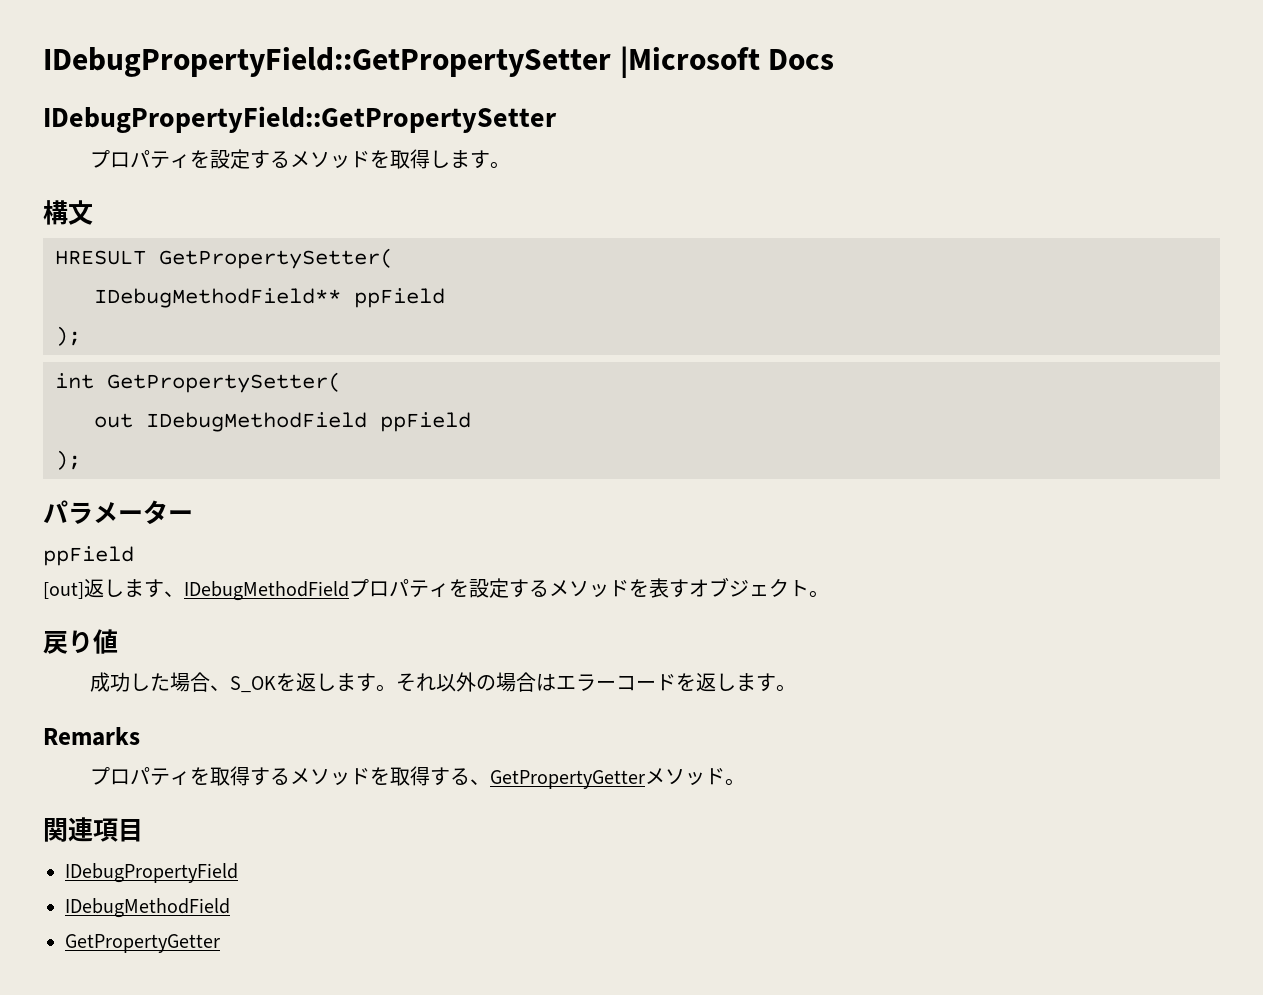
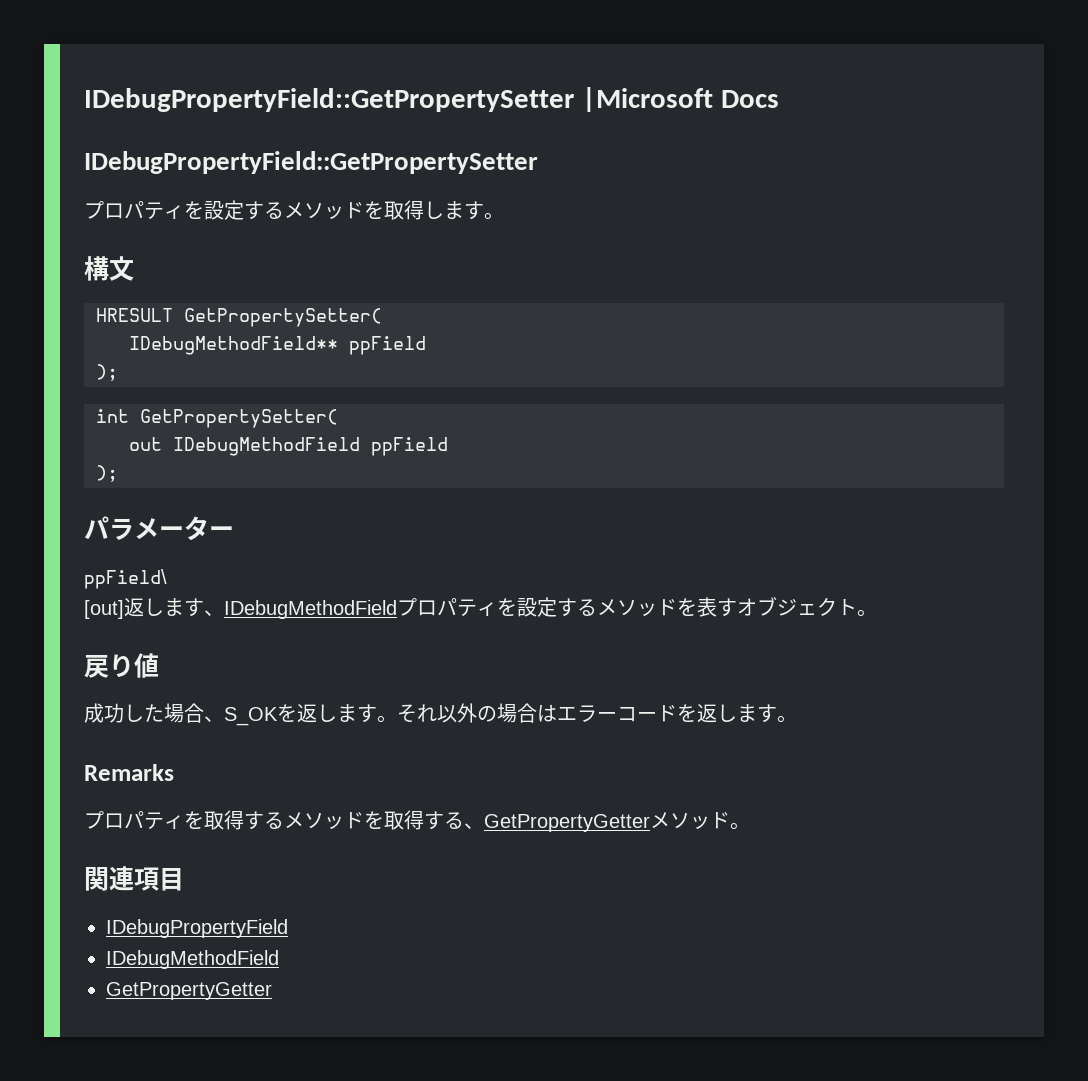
  パラメーター
- ppField
+ ppField\

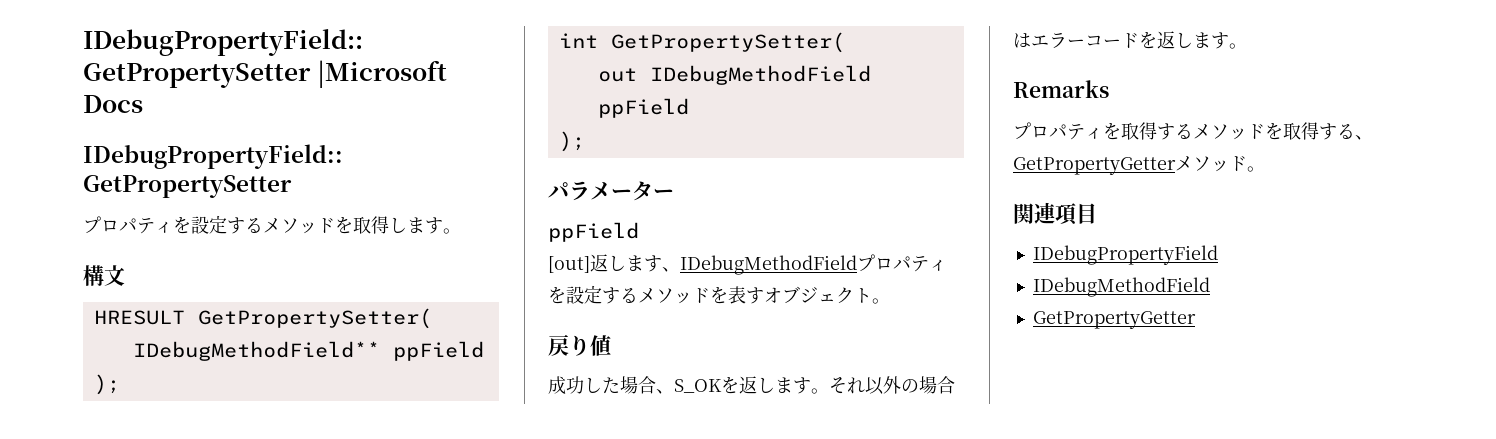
  パラメーター
- ppField\
+ ppField

